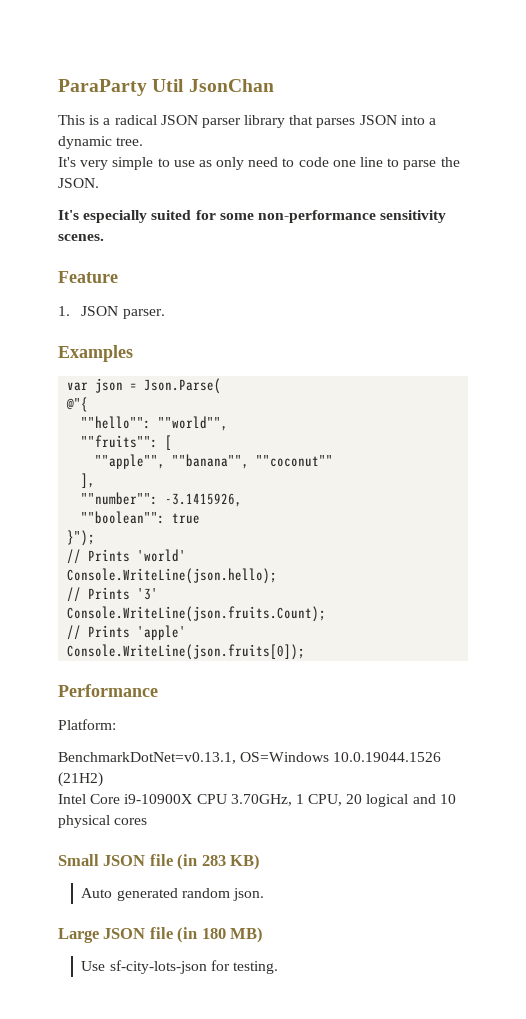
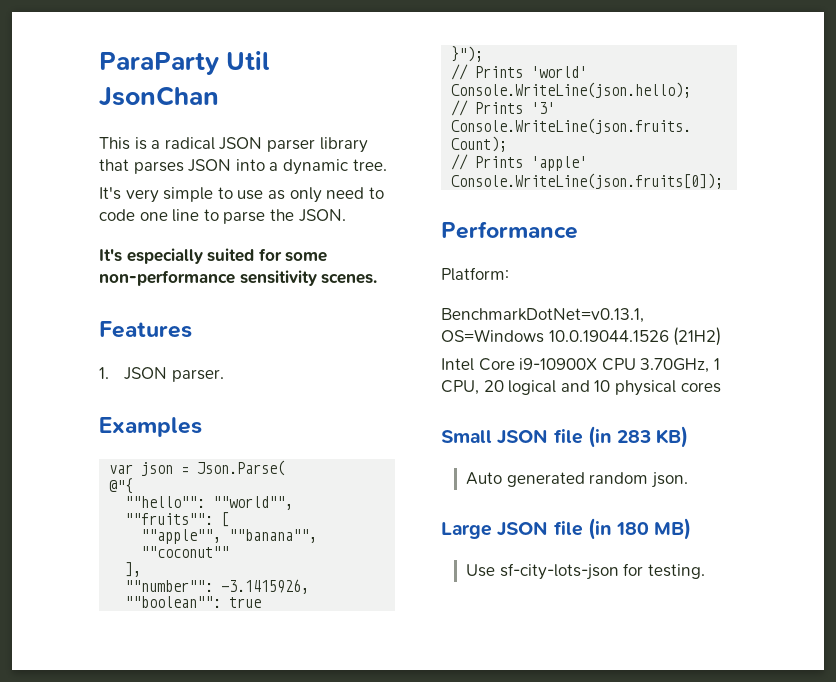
- Feature
+ Features

